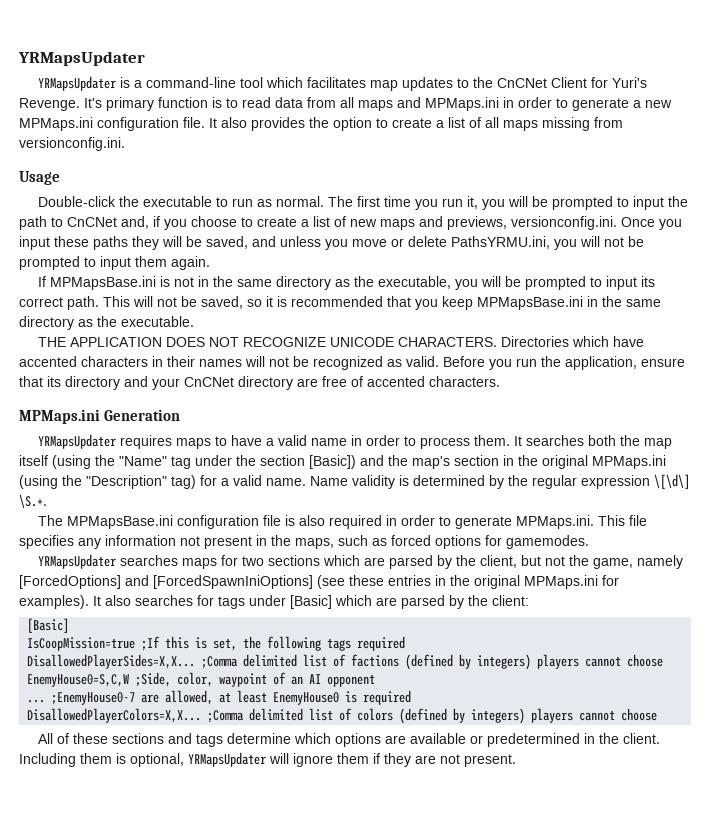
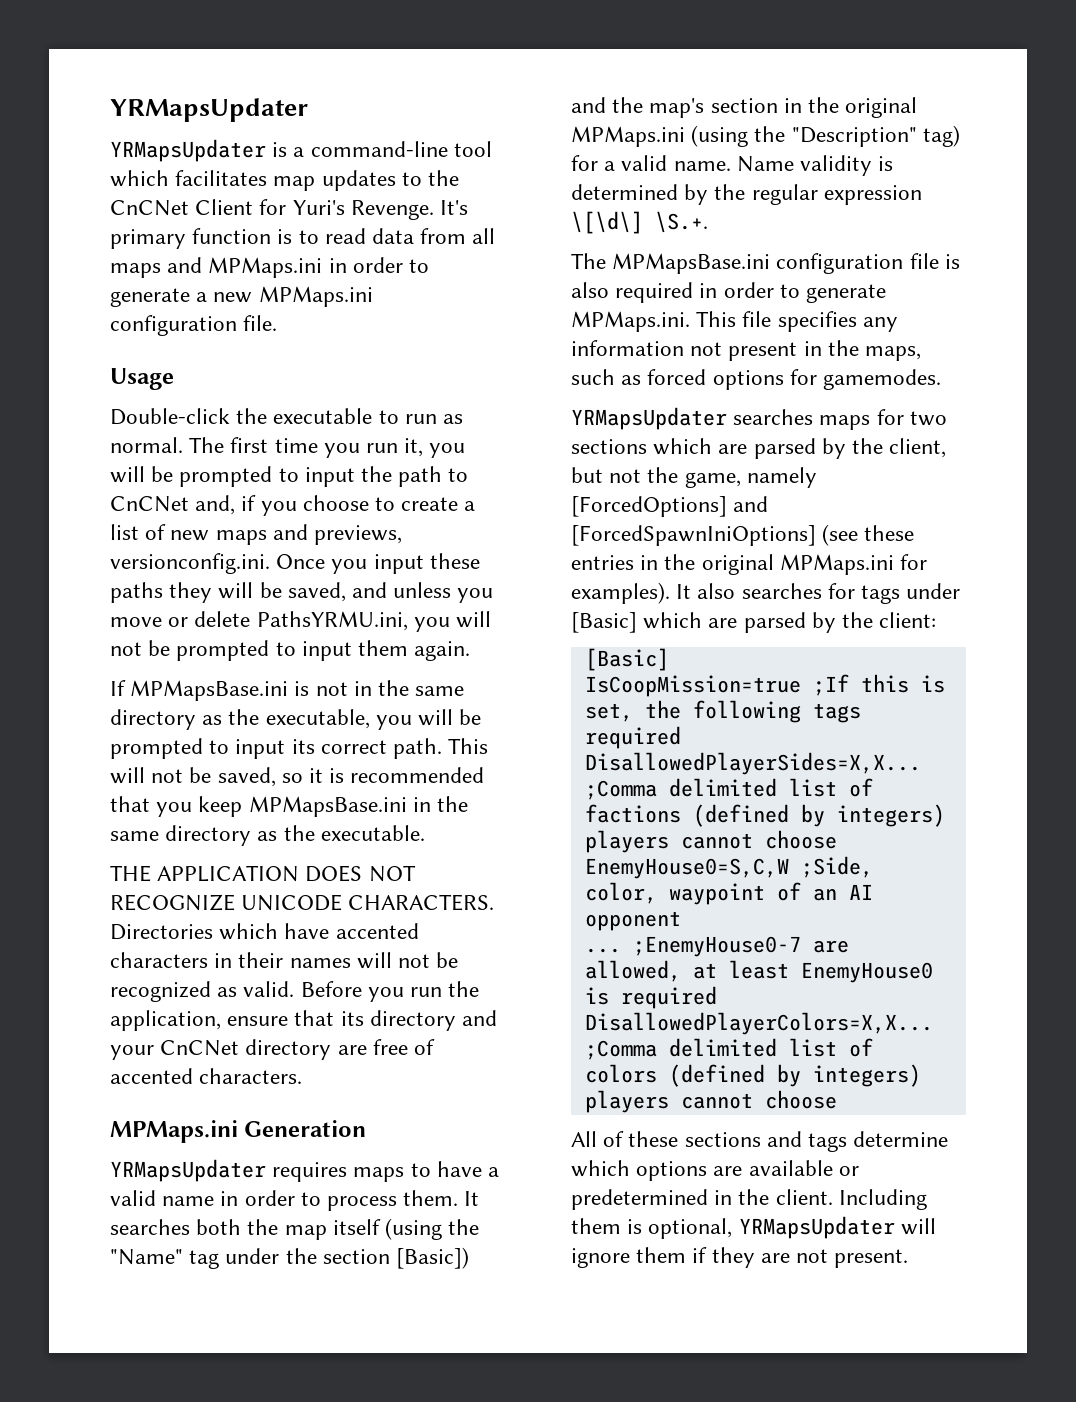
- It also provides the option to create a list of all maps missing from versionconfig.ini.

